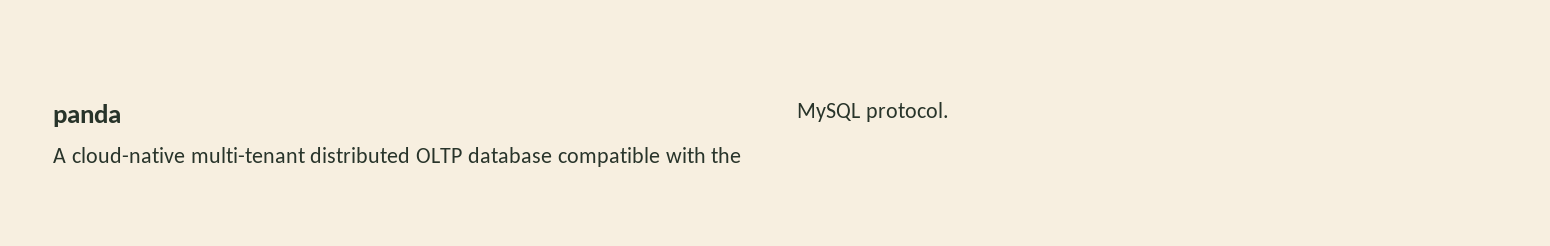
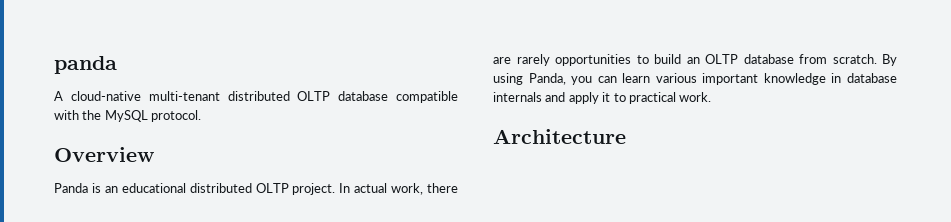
+ Overview
+ Panda is an educational distributed OLTP project. In actual work, there are rarely opportunities to build an OLTP database from scratch. By using Panda, you can learn various important knowledge in database internals and apply it to practical work.
+ Architecture

